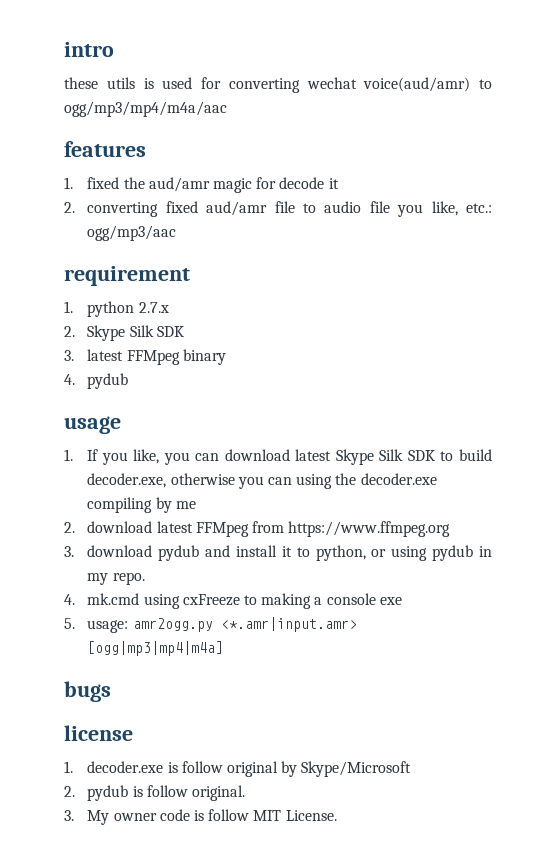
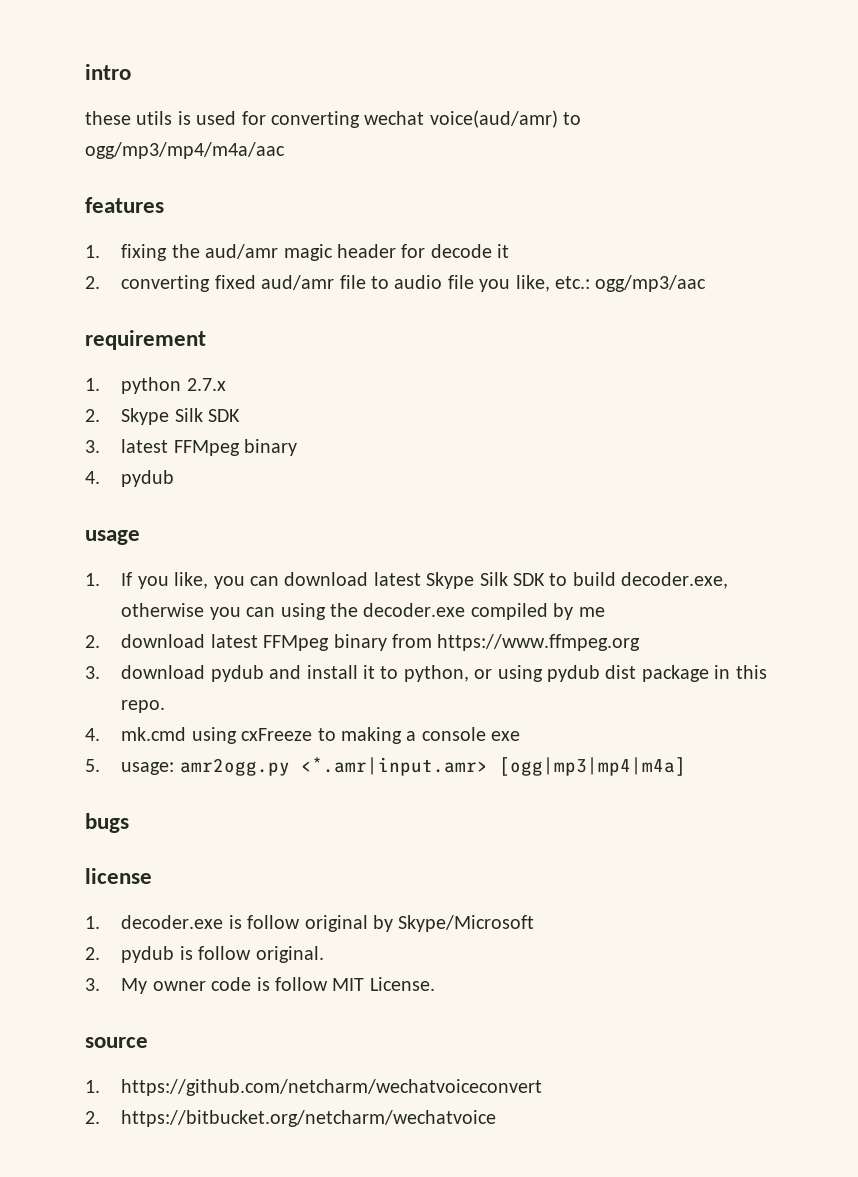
- 1. fixed the aud/amr magic for decode it
+ 1. fixing the aud/amr magic header for decode it
- 1. If you like, you can download latest Skype Silk SDK to build decoder.exe, otherwise you can using the decoder.exe compiling by me
+ 1. If you like, you can download latest Skype Silk SDK to build decoder.exe, otherwise you can using the decoder.exe compiled by me
- 2. download latest FFMpeg from https://www.ffmpeg.org
+ 2. download latest FFMpeg binary from https://www.ffmpeg.org
- 3. download pydub and install it to python, or using pydub in my repo.
+ 3. download pydub and install it to python, or using pydub dist package in this repo.
+ source
+ 1. https://github.com/netcharm/wechatvoiceconvert
+ 2. https://bitbucket.org/netcharm/wechatvoice

